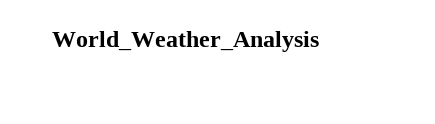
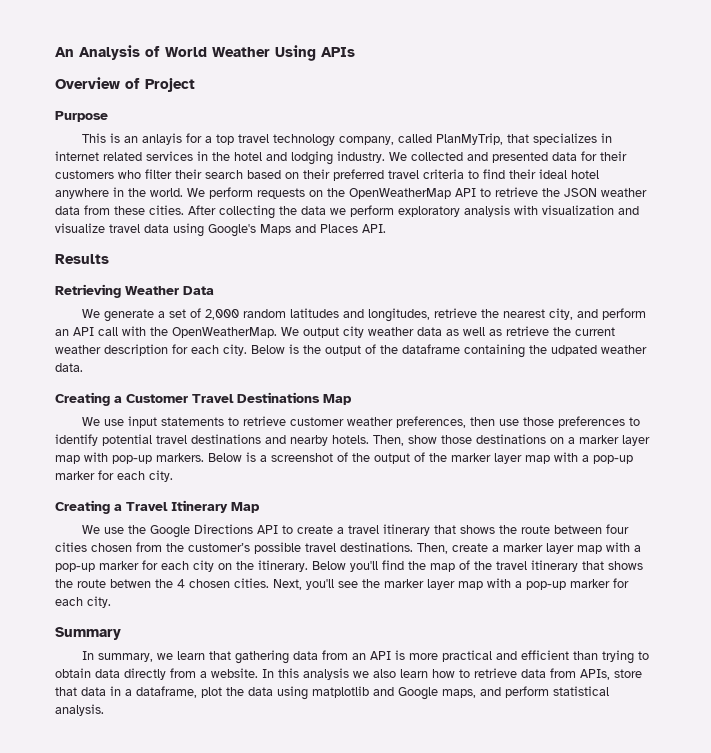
- World_Weather_Analysis
+ An Analysis of World Weather Using APIs
+ Overview of Project
+ Purpose
+ This is an anlayis for a top travel technology company, called PlanMyTrip, that specializes in internet related services in the hotel and lodging industry. We collected and presented data for their customers who filter their search based on their preferred travel criteria to find their ideal hotel anywhere in the world. We perform requests on the OpenWeatherMap API to retrieve the JSON weather data from these cities. After collecting the data we perform exploratory analysis with visualization and visualize travel data using Google's Maps and Places API.
+ Results
+ Retrieving Weather Data
+ We generate a set of 2,000 random latitudes and longitudes, retrieve the nearest city, and perform an API call with the OpenWeatherMap. We output city weather data as well as retrieve the current weather description for each city. Below is the output of the dataframe containing the udpated weather data.
+ Creating a Customer Travel Destinations Map
+ We use input statements to retrieve customer weather preferences, then use those preferences to identify potential travel destinations and nearby hotels. Then, show those destinations on a marker layer map with pop-up markers. Below is a screenshot of the output of the marker layer map with a pop-up marker for each city.
+ Creating a Travel Itinerary Map
+ We use the Google Directions API to create a travel itinerary that shows the route between four cities chosen from the customer’s possible travel destinations. Then, create a marker layer map with a pop-up marker for each city on the itinerary. Below you'll find the map of the travel itinerary that shows the route betwen the 4 chosen cities. Next, you'll see the marker layer map with a pop-up marker for each city.
+ Summary
+ In summary, we learn that gathering data from an API is more practical and efficient than trying to obtain data directly from a website. In this analysis we also learn how to retrieve data from APIs, store that data in a dataframe, plot the data using matplotlib and Google maps, and perform statistical analysis.

